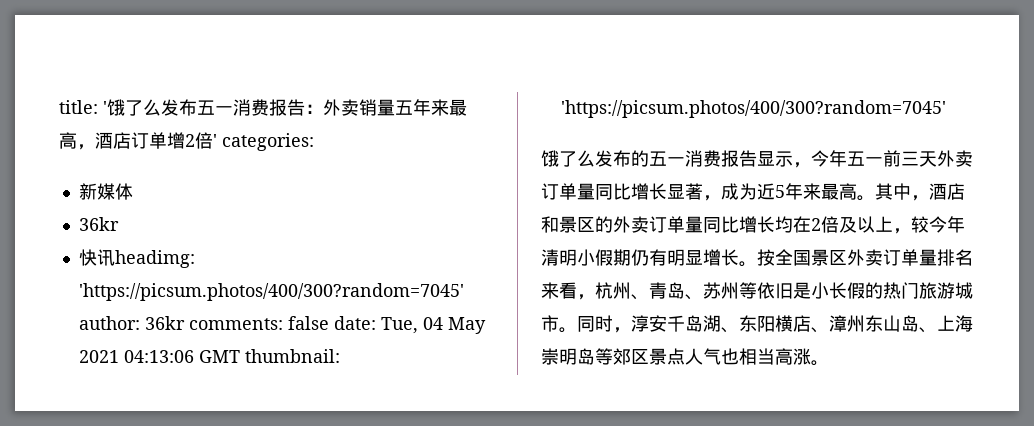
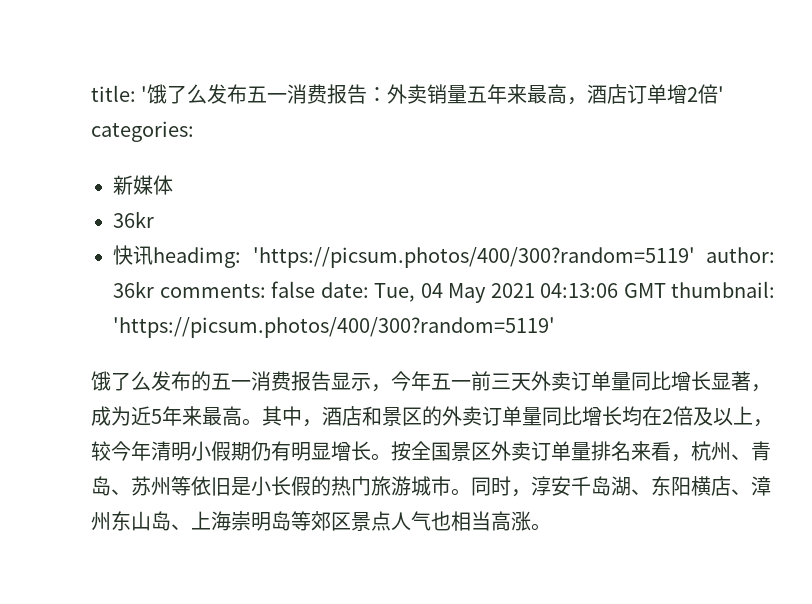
- 快讯headimg: 'https://picsum.photos/400/300?random=7045' author: 36kr comments: false date: Tue, 04 May 2021 04:13:06 GMT thumbnail: 'https://picsum.photos/400/300?random=7045'
+ 快讯headimg: 'https://picsum.photos/400/300?random=5119' author: 36kr comments: false date: Tue, 04 May 2021 04:13:06 GMT thumbnail: 'https://picsum.photos/400/300?random=5119'

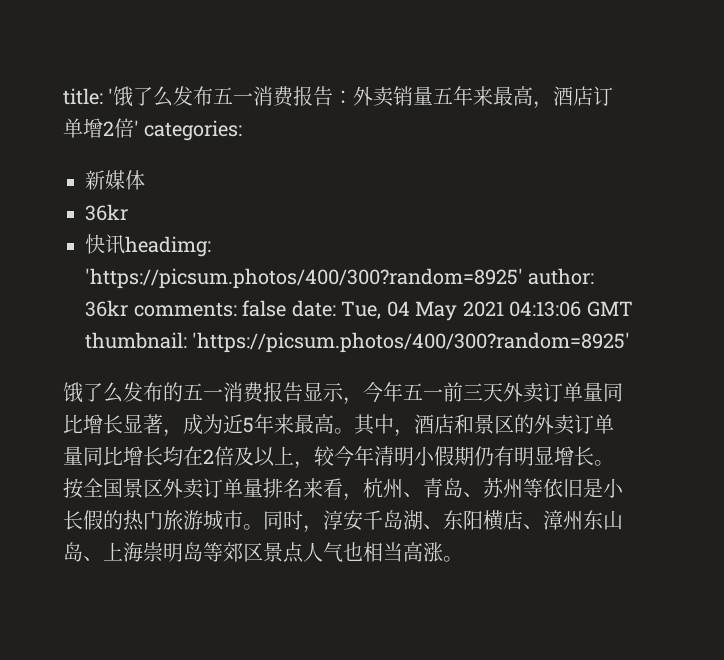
- 快讯headimg: 'https://picsum.photos/400/300?random=5119' author: 36kr comments: false date: Tue, 04 May 2021 04:13:06 GMT thumbnail: 'https://picsum.photos/400/300?random=5119'
+ 快讯headimg: 'https://picsum.photos/400/300?random=8925' author: 36kr comments: false date: Tue, 04 May 2021 04:13:06 GMT thumbnail: 'https://picsum.photos/400/300?random=8925'

